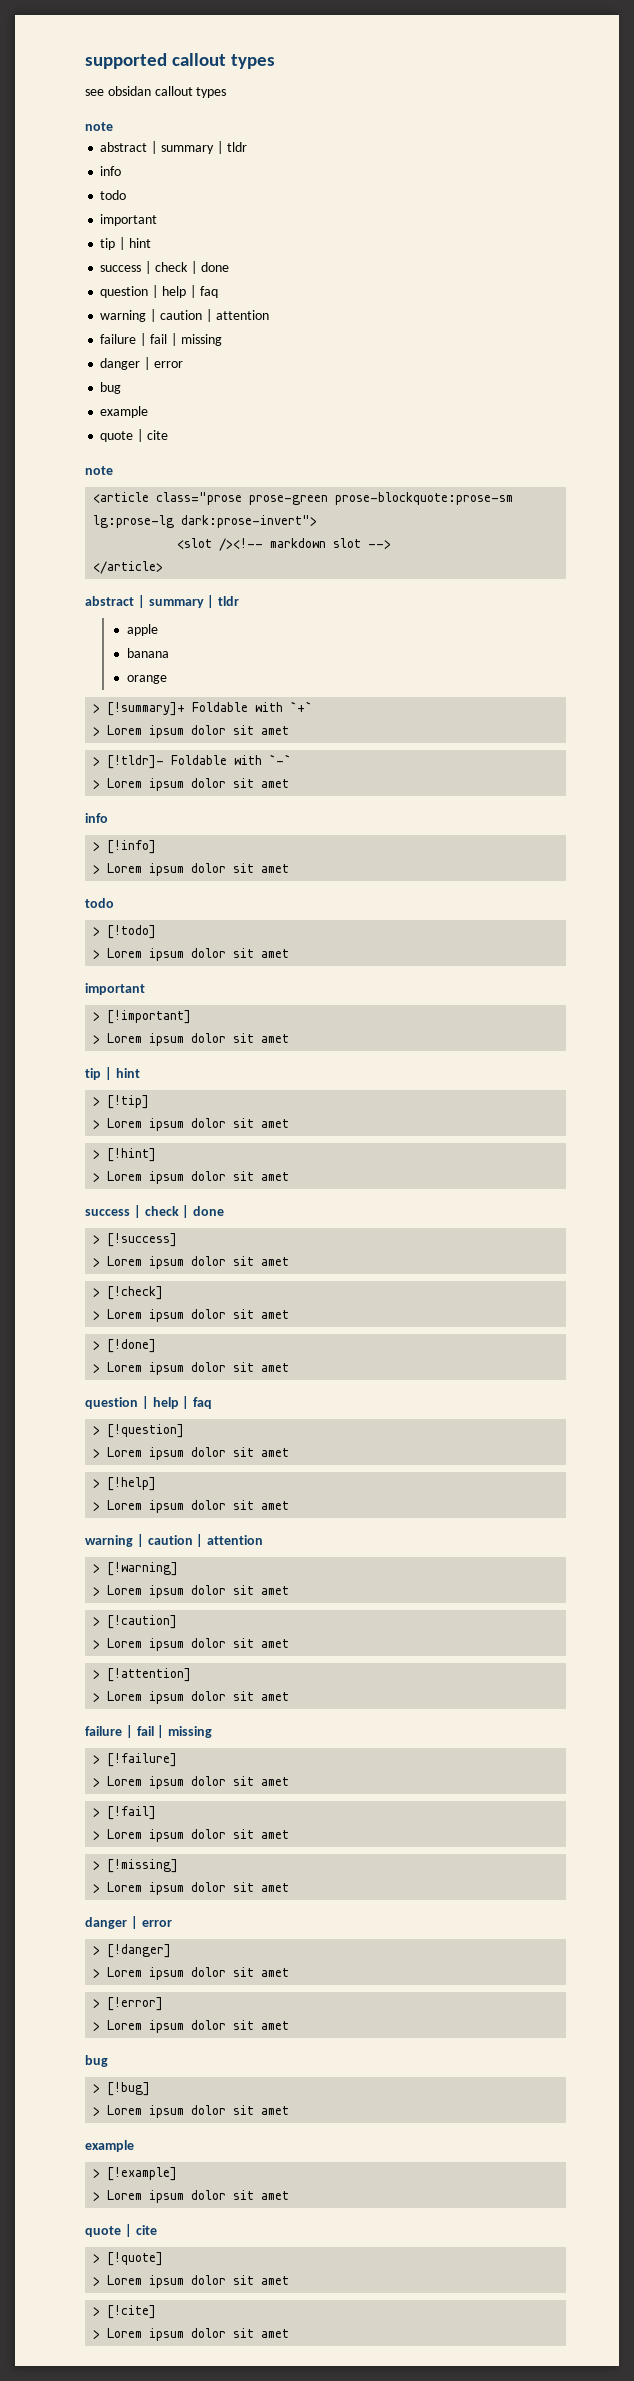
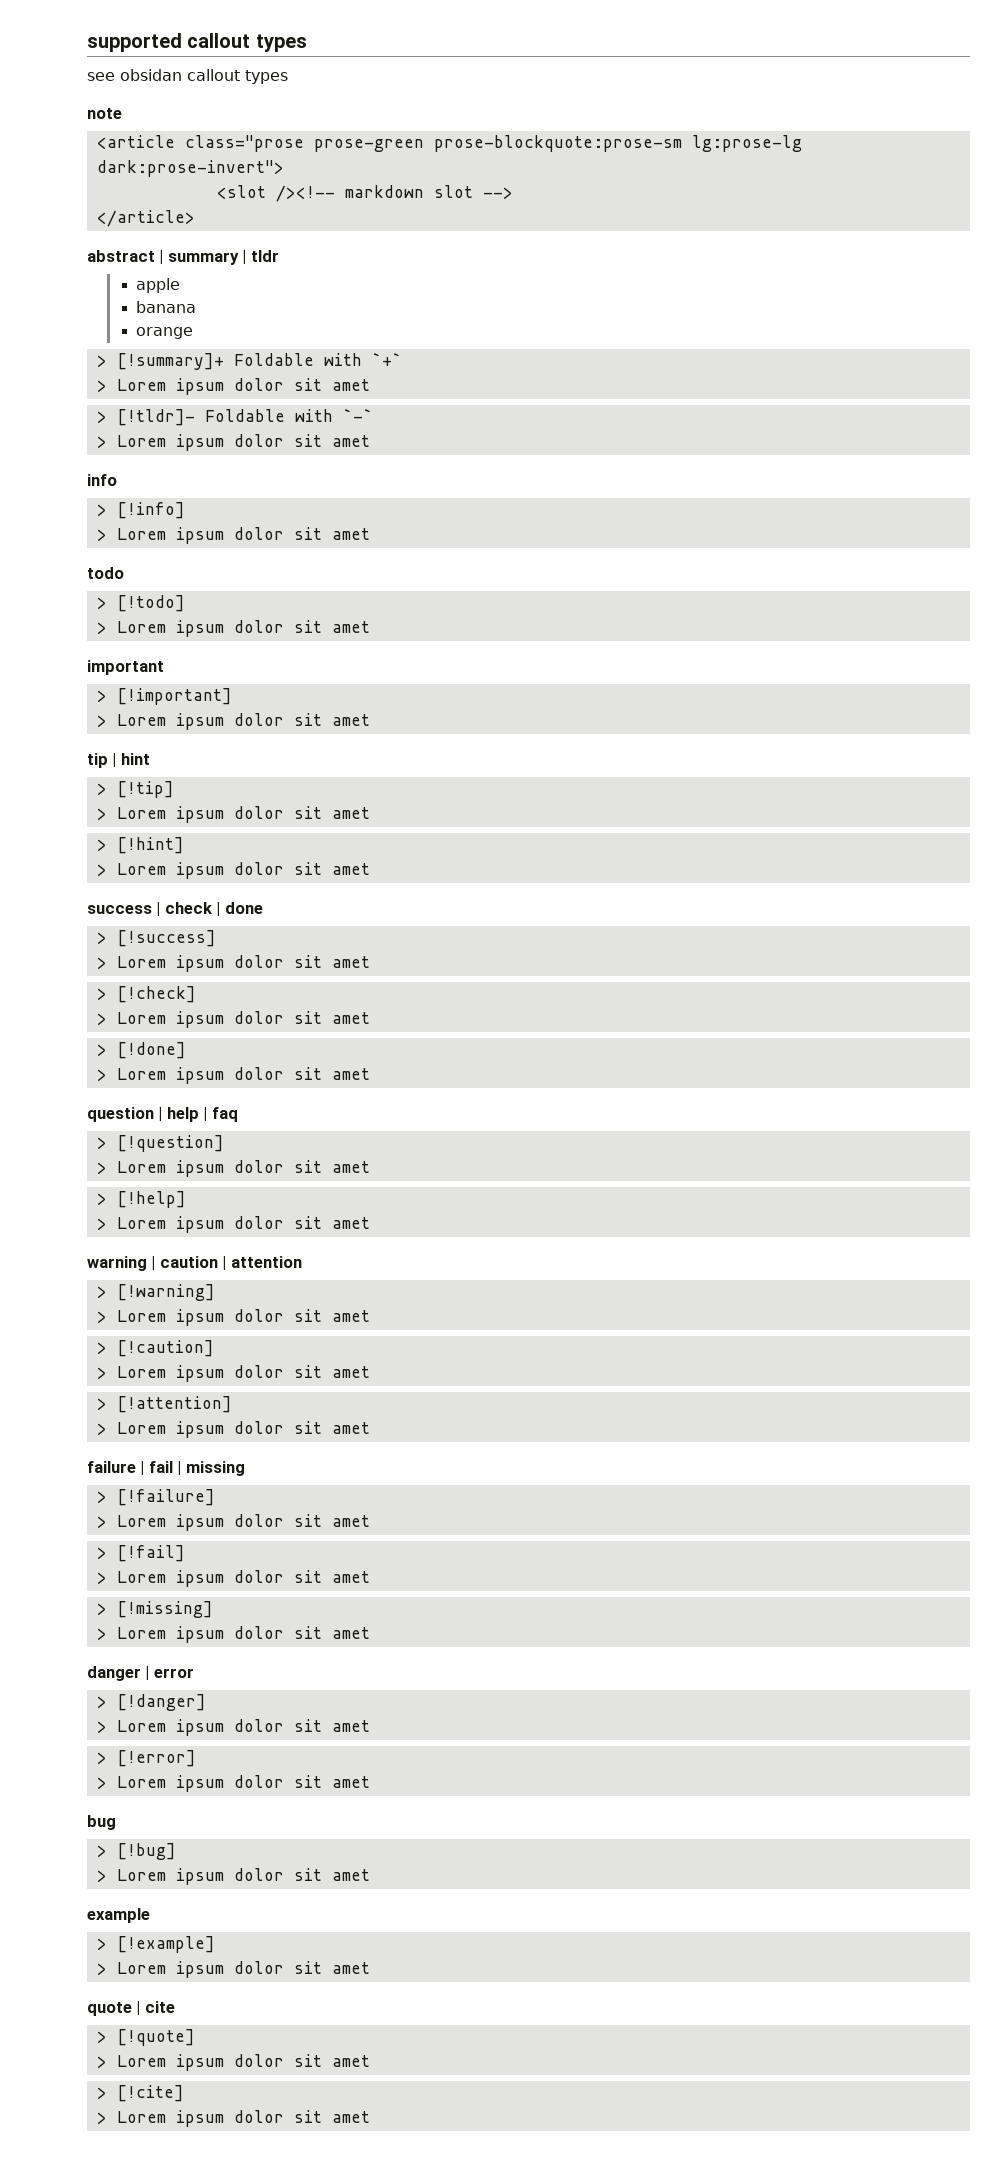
  see obsidan callout types
- note
- abstract | summary | tldr
- info
- todo
- important
- tip | hint
- success | check | done
- question | help | faq
- warning | caution | attention
- failure | fail | missing
- danger | error
- bug
- example
- quote | cite

